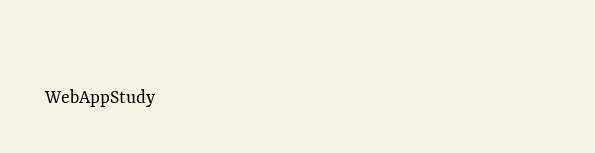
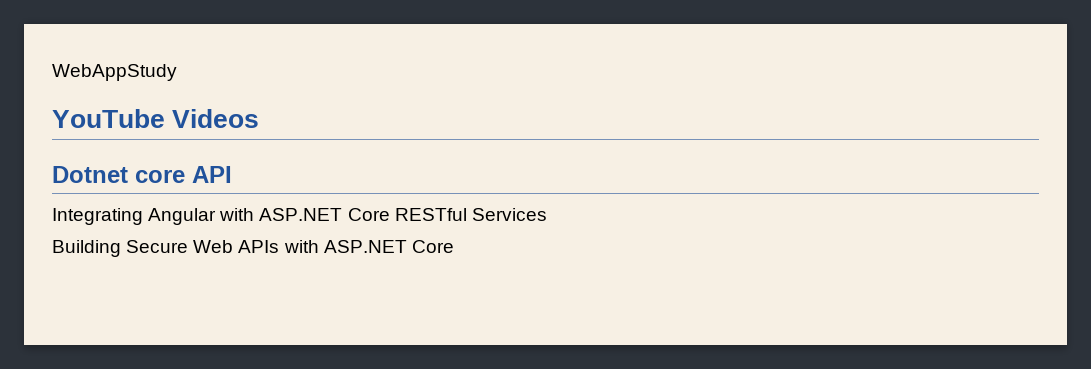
+ YouTube Videos
+ Dotnet core API
+ Integrating Angular with ASP.NET Core RESTful Services
+ Building Secure Web APIs with ASP.NET Core

